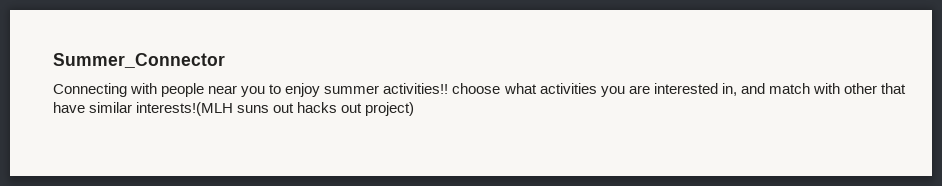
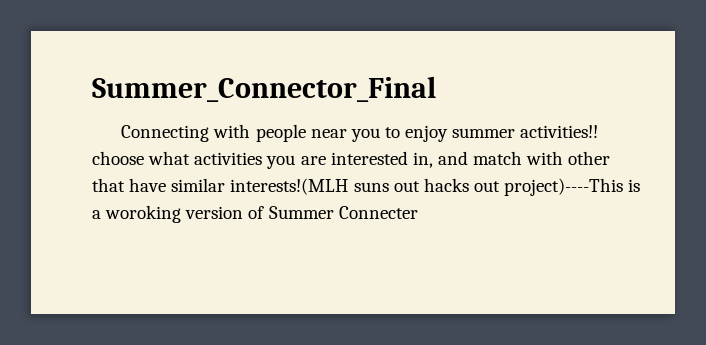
- Summer_Connector
+ Summer_Connector_Final
- Connecting with people near you to enjoy summer activities!! choose what activities you are interested in, and match with other that have similar interests!(MLH suns out hacks out project)
+ Connecting with people near you to enjoy summer activities!! choose what activities you are interested in, and match with other that have similar interests!(MLH suns out hacks out project)----This is a woroking version of Summer Connecter

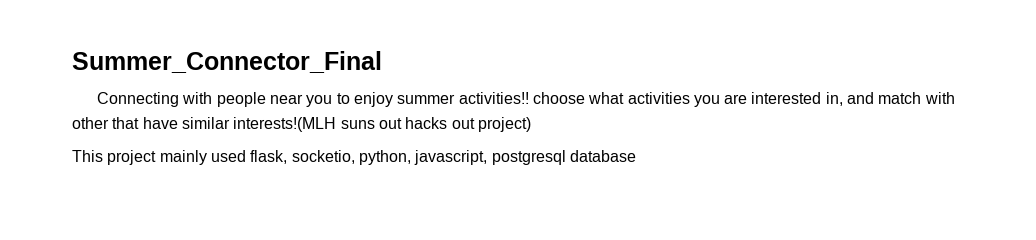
- Connecting with people near you to enjoy summer activities!! choose what activities you are interested in, and match with other that have similar interests!(MLH suns out hacks out project)----This is a woroking version of Summer Connecter
+ Connecting with people near you to enjoy summer activities!! choose what activities you are interested in, and match with other that have similar interests!(MLH suns out hacks out project)
+ This project mainly used flask, socketio, python, javascript, postgresql database

